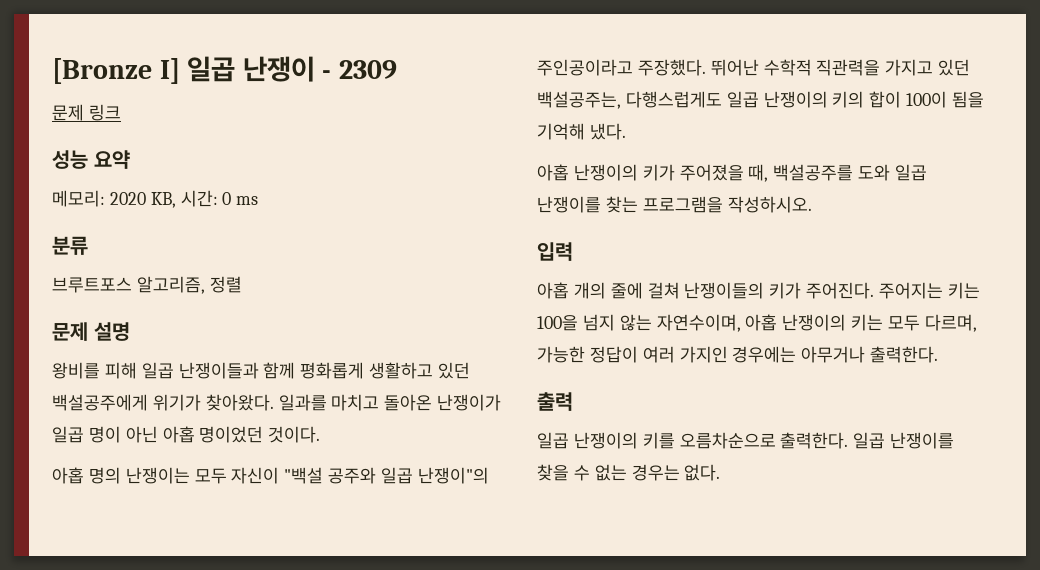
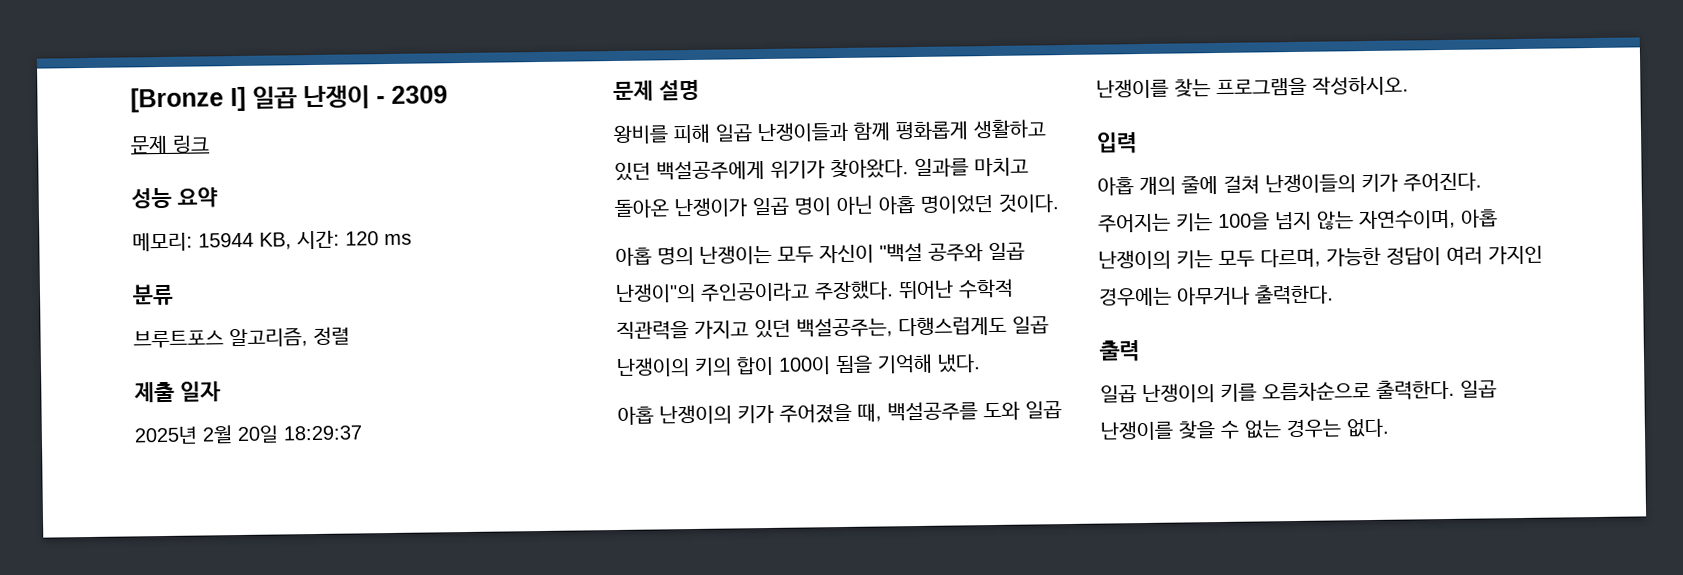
- 메모리: 2020 KB, 시간: 0 ms
+ 메모리: 15944 KB, 시간: 120 ms
+ 제출 일자
+ 2025년 2월 20일 18:29:37

